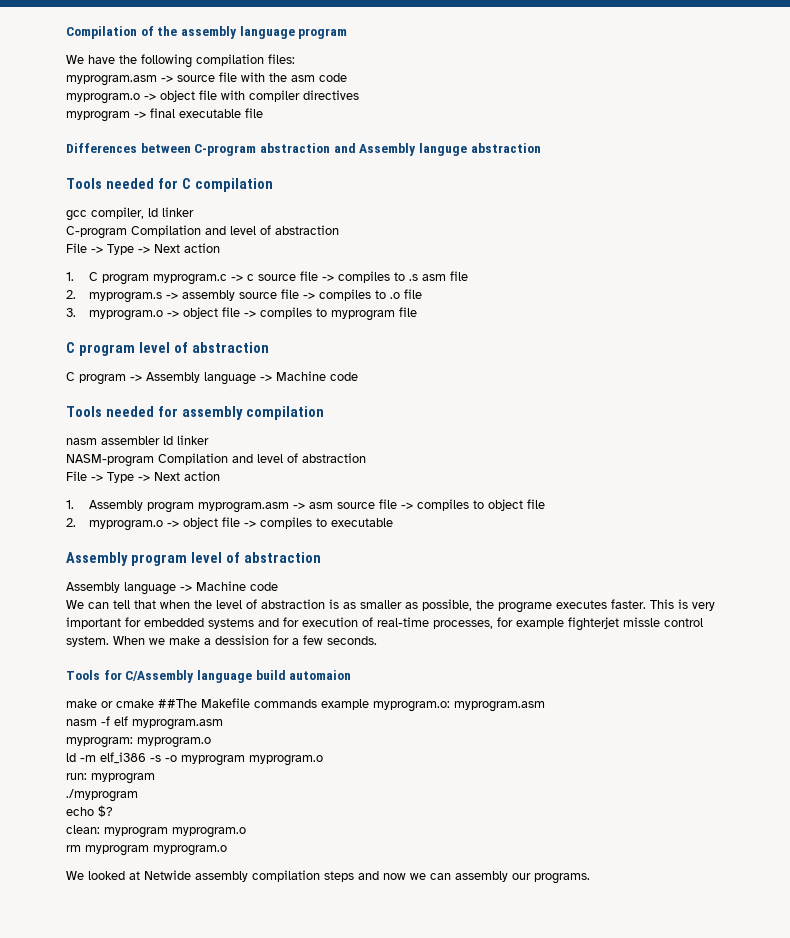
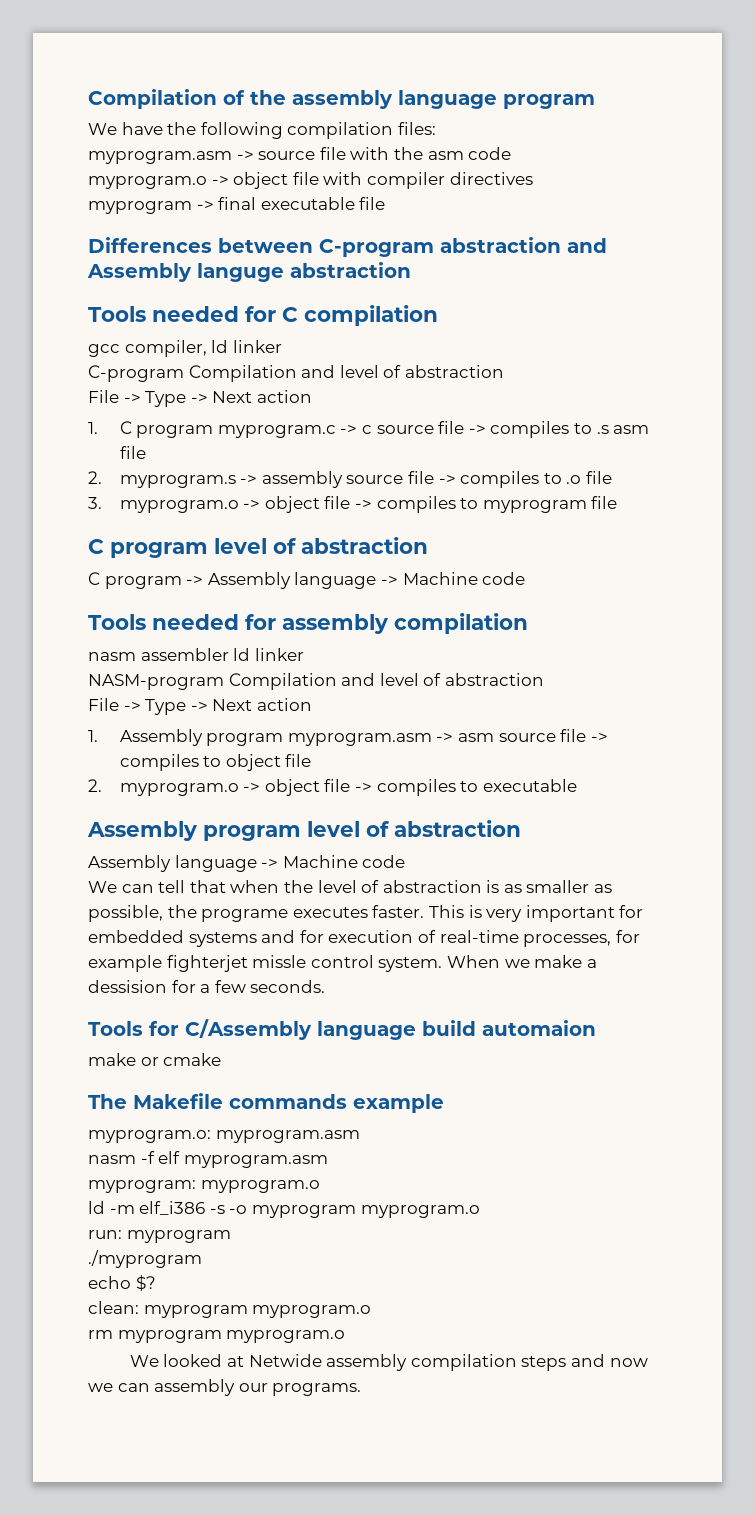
- make or cmake ##The Makefile commands example myprogram.o: myprogram.asm
+ make or cmake
+ The Makefile commands example
+ myprogram.o: myprogram.asm

